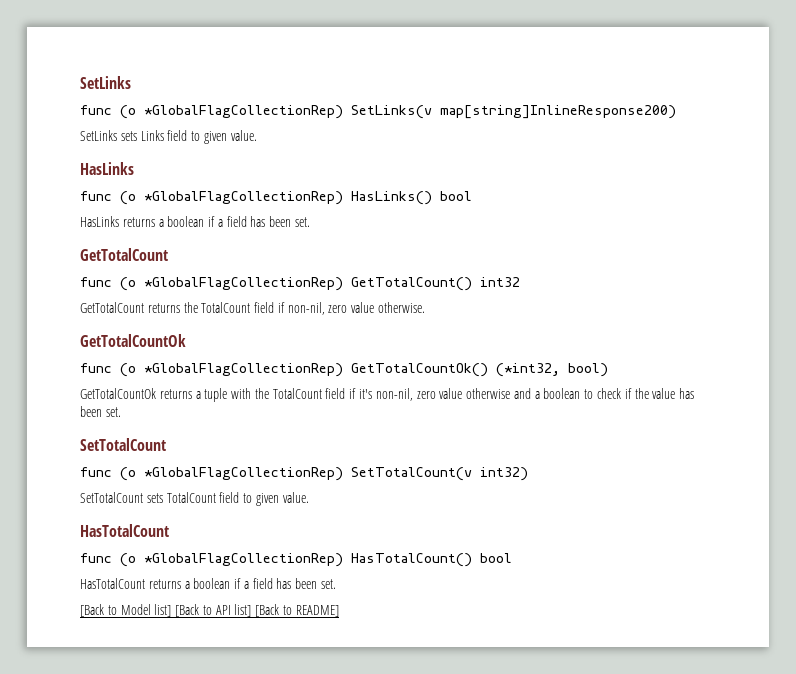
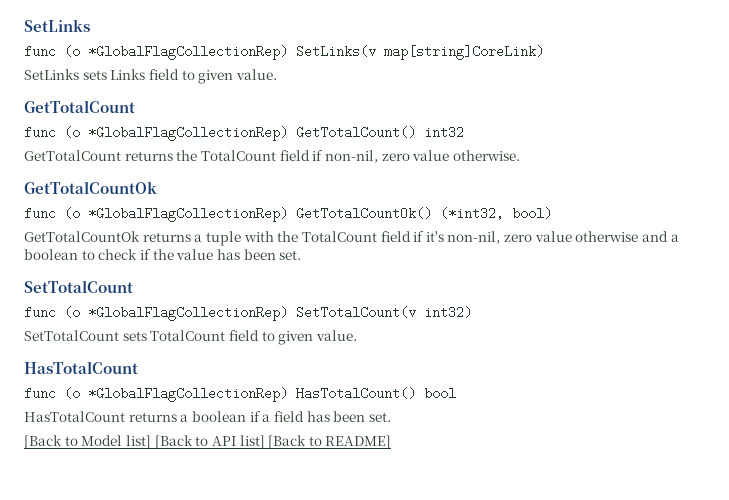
- func (o *GlobalFlagCollectionRep) SetLinks(v map[string]InlineResponse200)
+ func (o *GlobalFlagCollectionRep) SetLinks(v map[string]CoreLink)
  SetLinks sets Links field to given value.
- HasLinks
- func (o *GlobalFlagCollectionRep) HasLinks() bool
- HasLinks returns a boolean if a field has been set.

